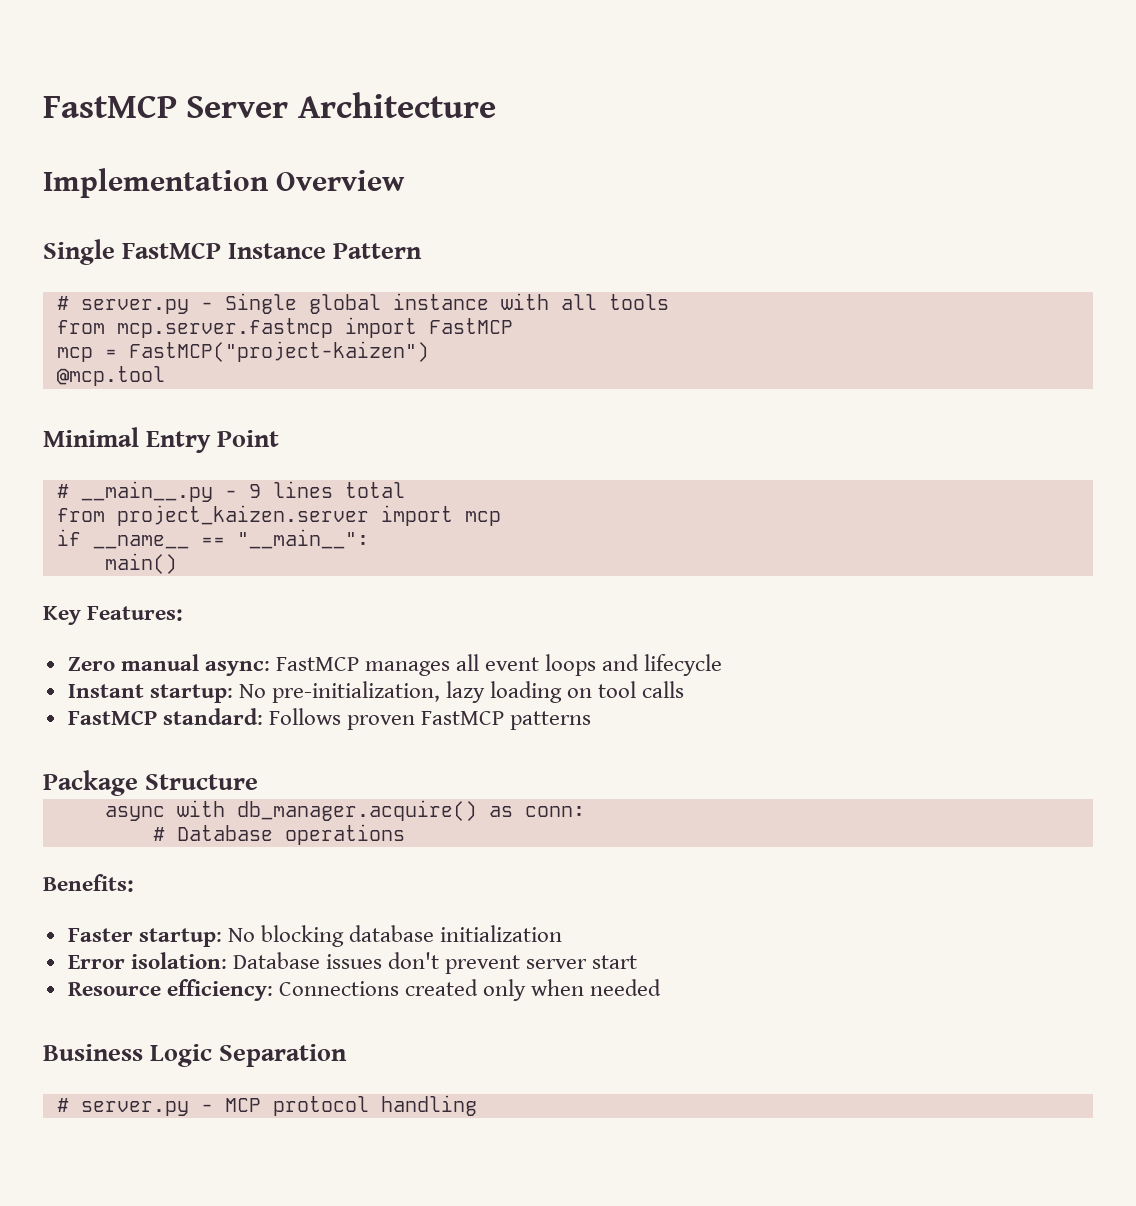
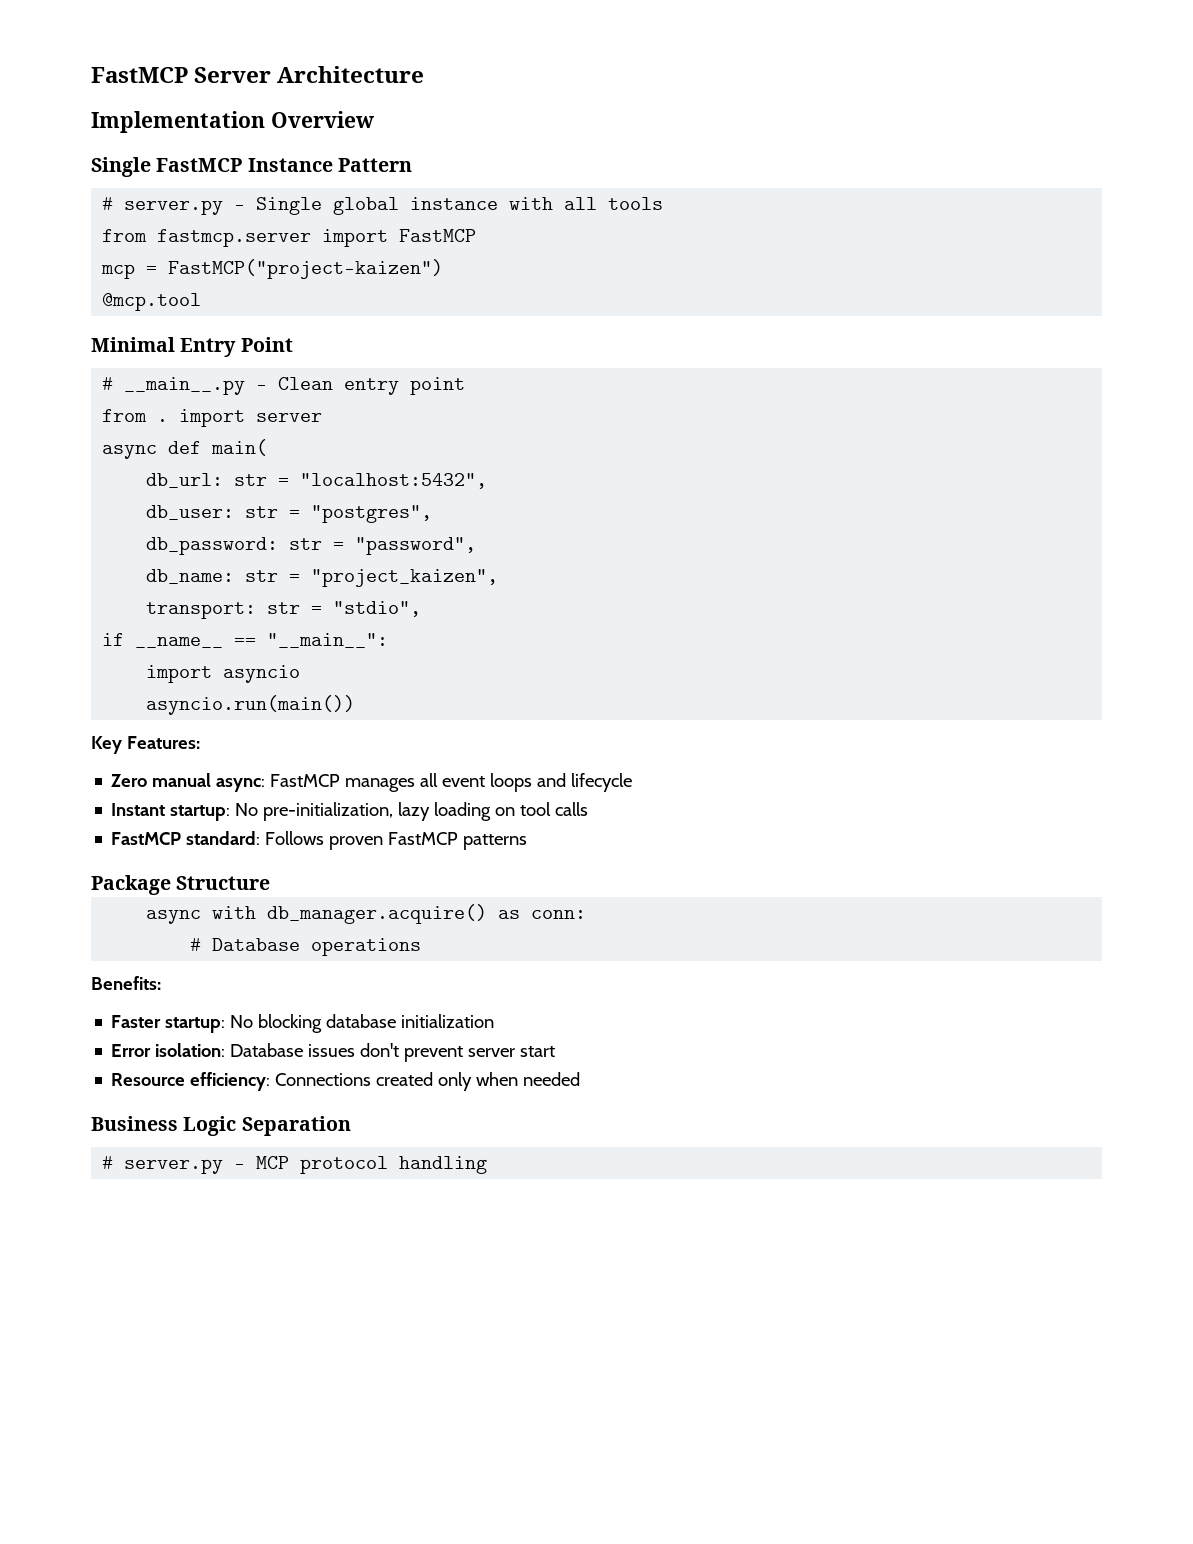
- from mcp.server.fastmcp import FastMCP
+ from fastmcp.server import FastMCP
- # __main__.py - 9 lines total
- from project_kaizen.server import mcp
+ # __main__.py - Clean entry point
+ from . import server
+ async def main(
+ db_url: str = "localhost:5432",
+ db_user: str = "postgres",
+ db_password: str = "password",
+ db_name: str = "project_kaizen",
+ transport: str = "stdio",
- main()
+ import asyncio
+ asyncio.run(main())

